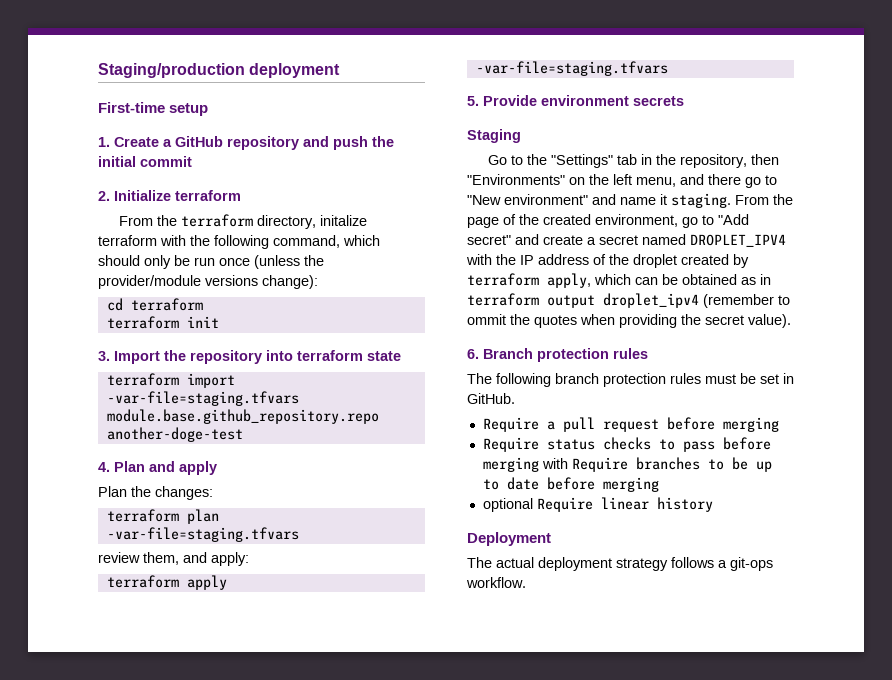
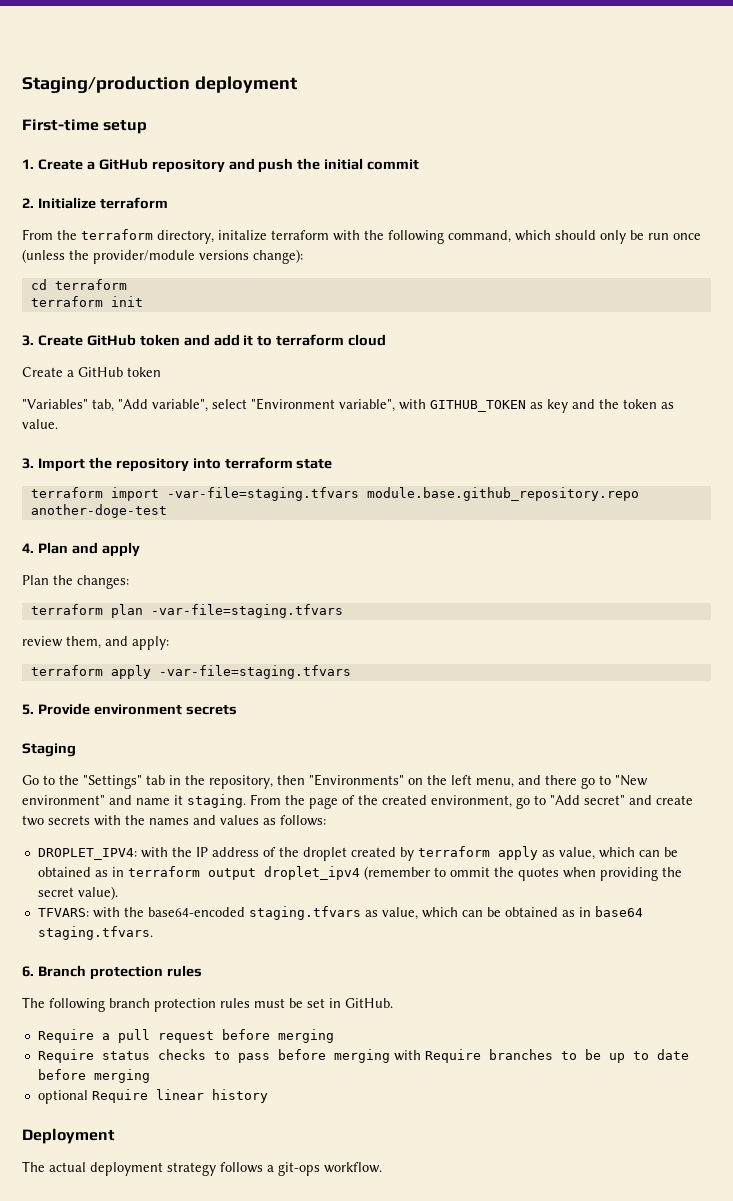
+ 3. Create GitHub token and add it to terraform cloud
+ Create a GitHub token
+ "Variables" tab, "Add variable", select "Environment variable", with GITHUB_TOKEN as key and the token as value.
- From the page of the created environment, go to "Add secret" and create a secret named DROPLET_IPV4 with the IP address of the droplet created by terraform apply, which can be obtained as in terraform output droplet_ipv4 (remember to ommit the quotes when providing the secret value).
+ From the page of the created environment, go to "Add secret" and create two secrets with the names and values as follows:
+ DROPLET_IPV4: with the IP address of the droplet created by terraform apply as value, which can be obtained as in terraform output droplet_ipv4 (remember to ommit the quotes when providing the secret value).
+ TFVARS: with the base64-encoded staging.tfvars as value, which can be obtained as in base64 staging.tfvars.

